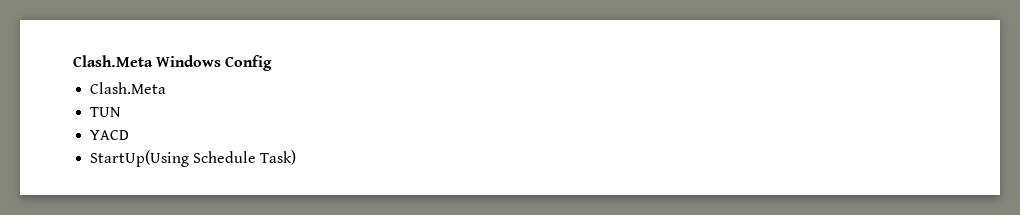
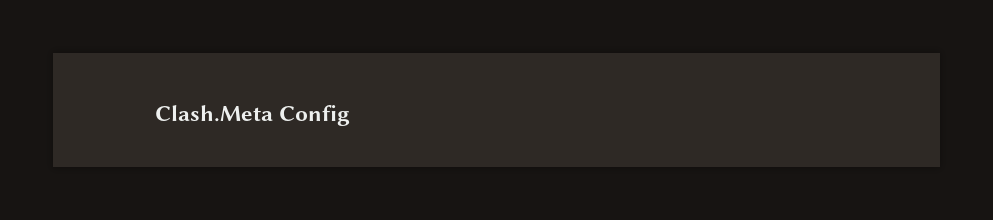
- Clash.Meta Windows Config
- Clash.Meta
- TUN
- YACD
- StartUp(Using Schedule Task)
+ Clash.Meta Config

